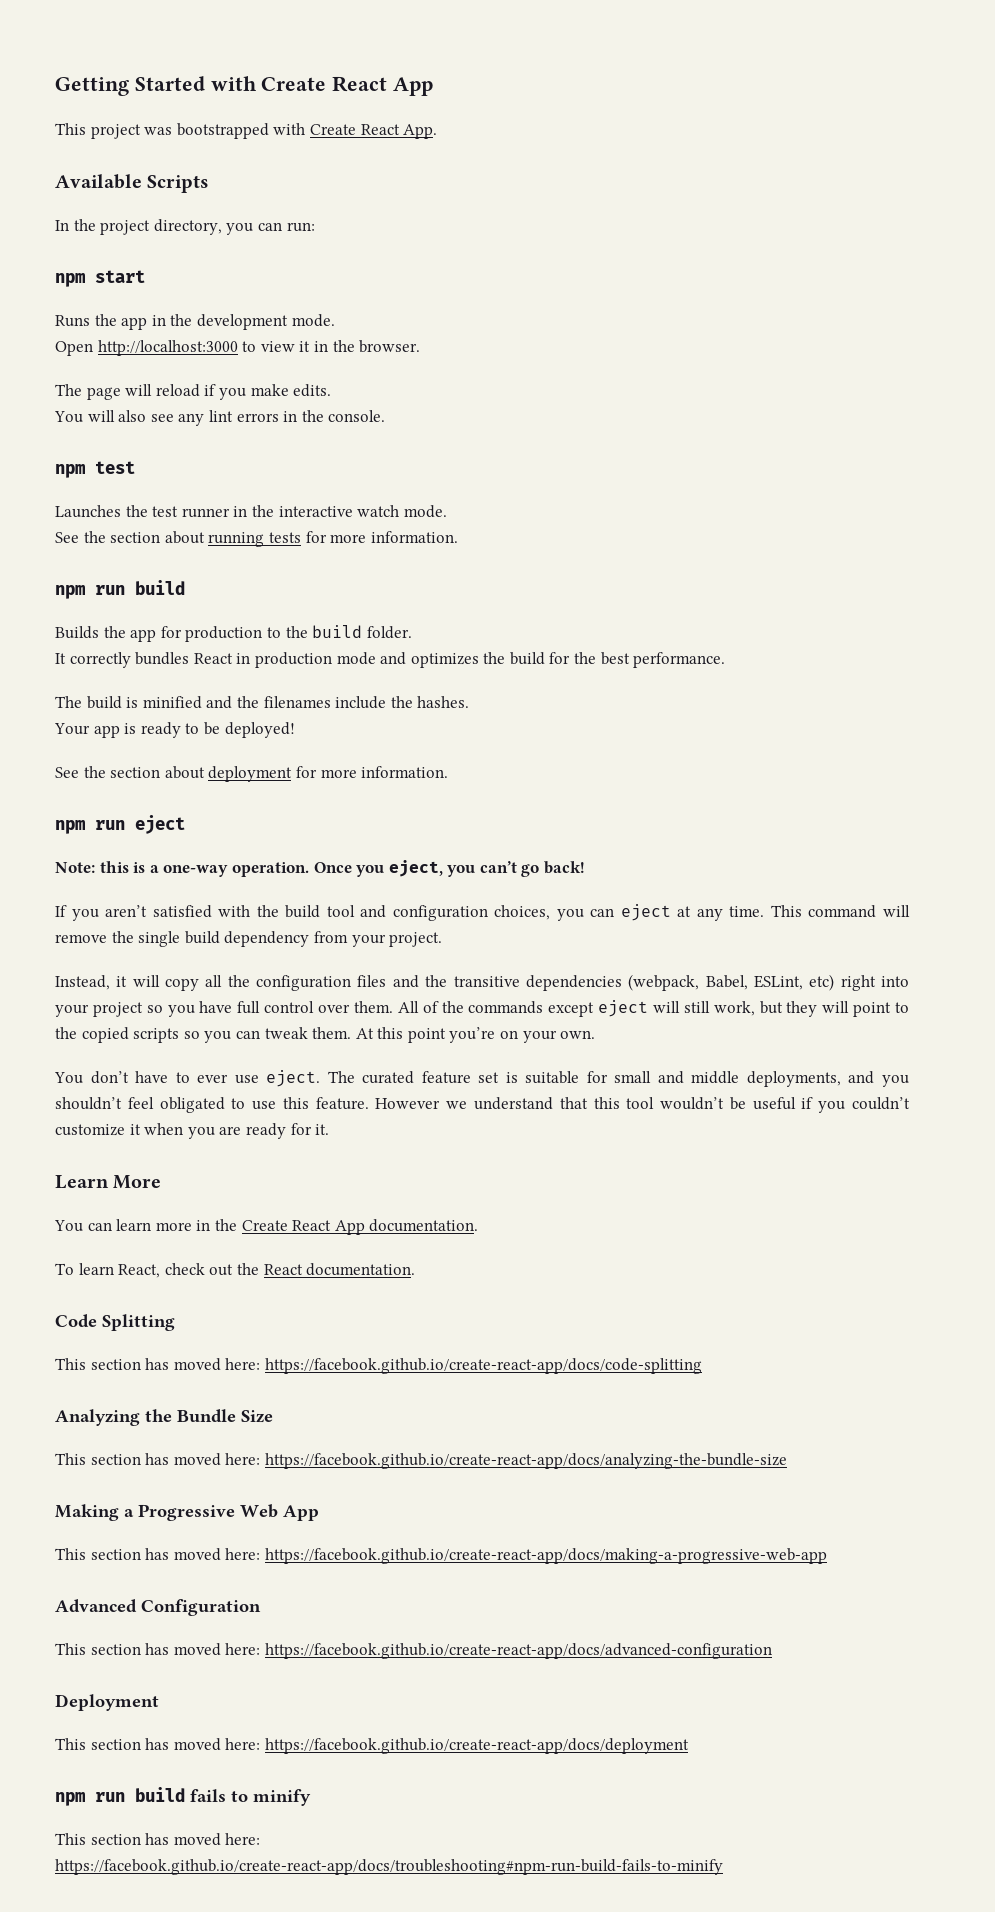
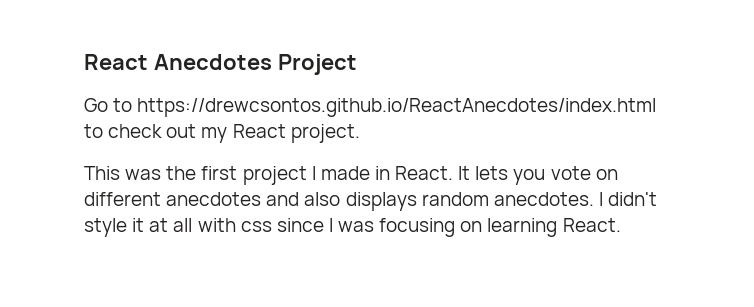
- Getting Started with Create React App
- This project was bootstrapped with Create React App.
- Available Scripts
- In the project directory, you can run:
- npm start
- Runs the app in the development mode.
- Open http://localhost:3000 to view it in the browser.
- The page will reload if you make edits.
- You will also see any lint errors in the console.
- npm test
- Launches the test runner in the interactive watch mode.
- See the section about running tests for more information.
- npm run build
- Builds the app for production to the build folder.
- It correctly bundles React in production mode and optimizes the build for the best performance.
- The build is minified and the filenames include the hashes.
- Your app is ready to be deployed!
- See the section about deployment for more information.
- npm run eject
- Note: this is a one-way operation. Once you eject, you can’t go back!
- If you aren’t satisfied with the build tool and configuration choices, you can eject at any time. This command will remove the single build dependency from your project.
- Instead, it will copy all the configuration files and the transitive dependencies (webpack, Babel, ESLint, etc) right into your project so you have full control over them. All of the commands except eject will still work, but they will point to the copied scripts so you can tweak them. At this point you’re on your own.
- You don’t have to ever use eject. The curated feature set is suitable for small and middle deployments, and you shouldn’t feel obligated to use this feature. However we understand that this tool wouldn’t be useful if you couldn’t customize it when you are ready for it.
- Learn More
- You can learn more in the Create React App documentation.
- To learn React, check out the React documentation.
- Code Splitting
- This section has moved here: https://facebook.github.io/create-react-app/docs/code-splitting
- Analyzing the Bundle Size
- This section has moved here: https://facebook.github.io/create-react-app/docs/analyzing-the-bundle-size
- Making a Progressive Web App
- This section has moved here: https://facebook.github.io/create-react-app/docs/making-a-progressive-web-app
- Advanced Configuration
- This section has moved here: https://facebook.github.io/create-react-app/docs/advanced-configuration
- Deployment
- This section has moved here: https://facebook.github.io/create-react-app/docs/deployment
- npm run build fails to minify
- This section has moved here: https://facebook.github.io/create-react-app/docs/troubleshooting#npm-run-build-fails-to-minify
+ React Anecdotes Project
+ Go to https://drewcsontos.github.io/ReactAnecdotes/index.html to check out my React project.
+ This was the first project I made in React. It lets you vote on different anecdotes and also displays random anecdotes. I didn't style it at all with css since I was focusing on learning React.

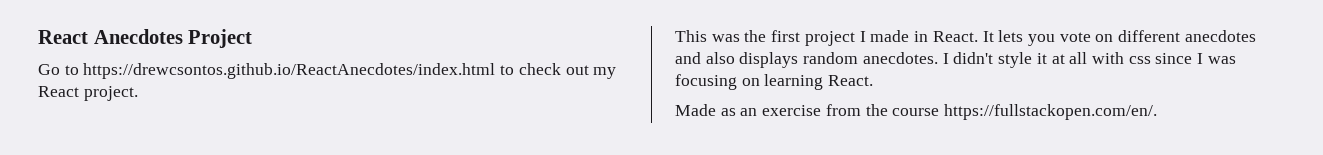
+ Made as an exercise from the course https://fullstackopen.com/en/.

